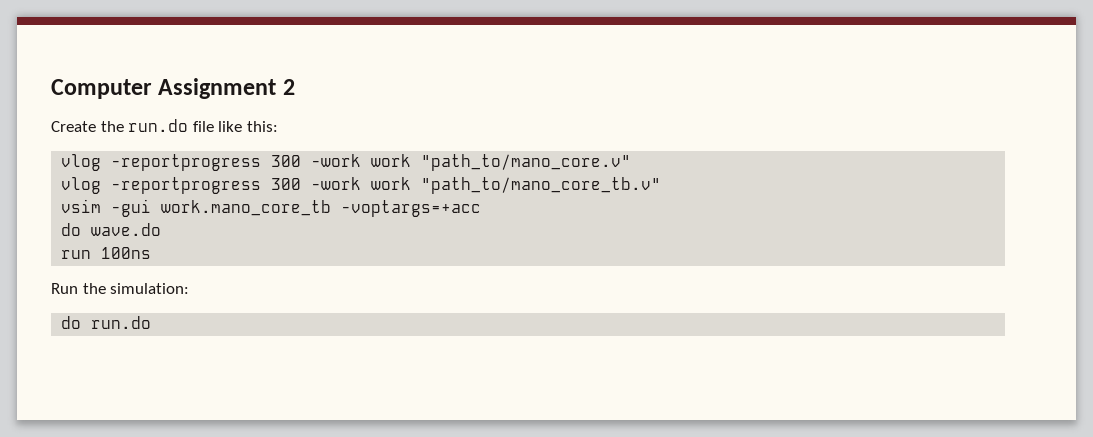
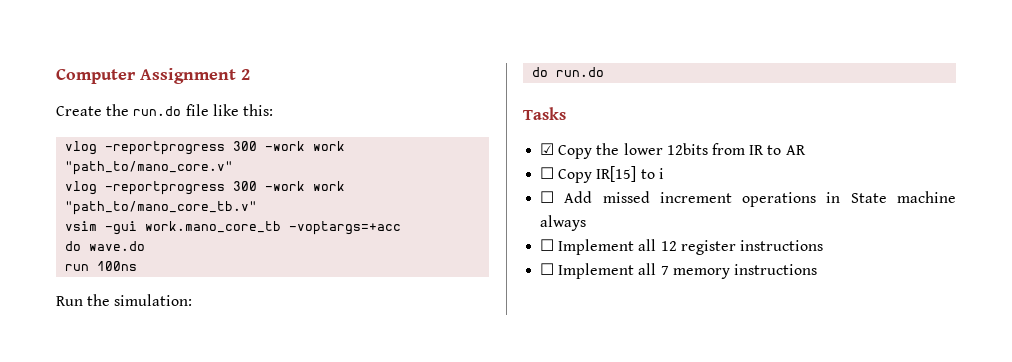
+ Tasks
+ ☑ Copy the lower 12bits from IR to AR
+ ☐ Copy IR[15] to i
+ ☐ Add missed increment operations in State machine always
+ ☐ Implement all 12 register instructions
+ ☐ Implement all 7 memory instructions

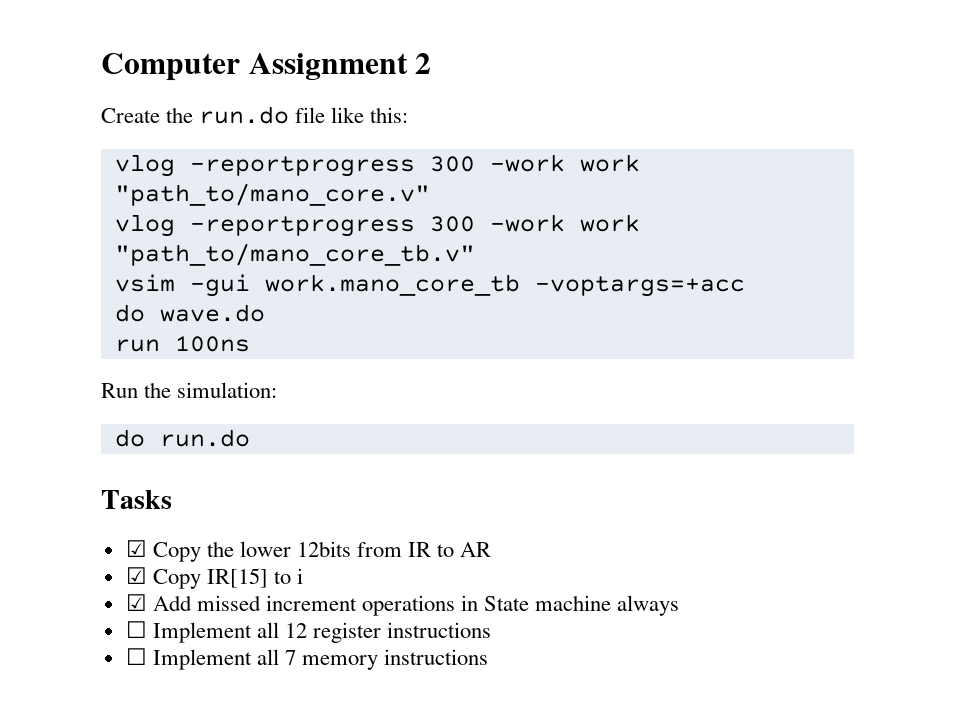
- ☐ Copy IR[15] to i
+ ☑ Copy IR[15] to i
- ☐ Add missed increment operations in State machine always
+ ☑ Add missed increment operations in State machine always

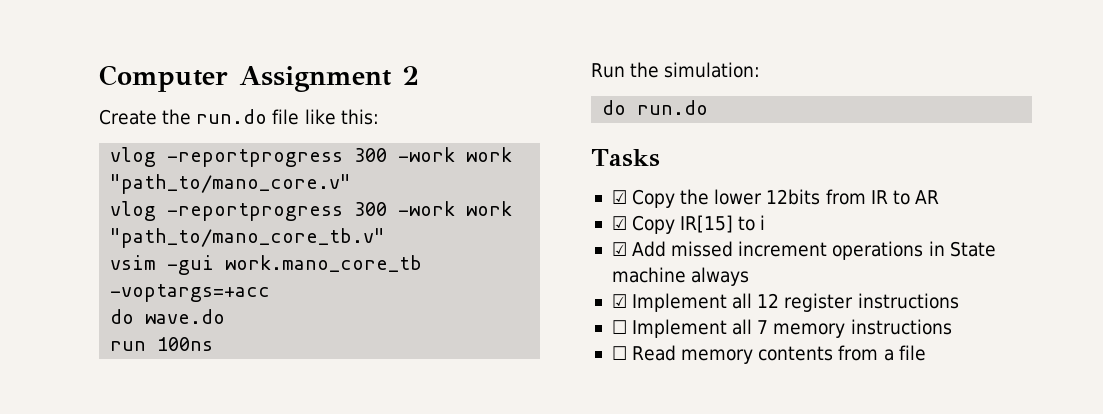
- ☐ Implement all 12 register instructions
+ ☑ Implement all 12 register instructions
+ ☐ Read memory contents from a file

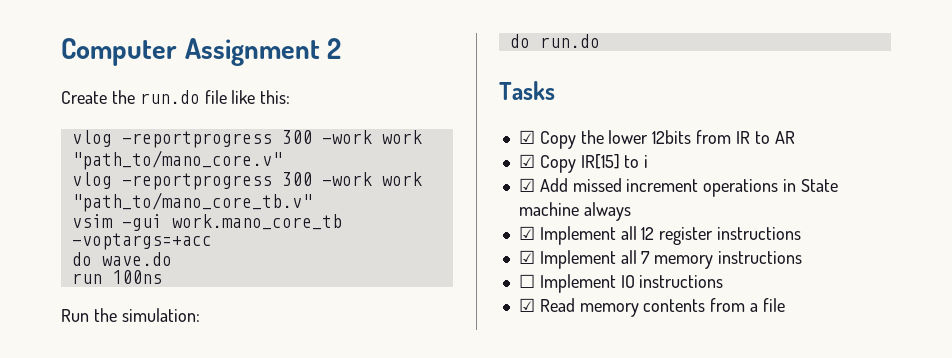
- ☐ Implement all 7 memory instructions
+ ☑ Implement all 7 memory instructions
- ☐ Read memory contents from a file
+ ☐ Implement IO instructions
+ ☑ Read memory contents from a file

